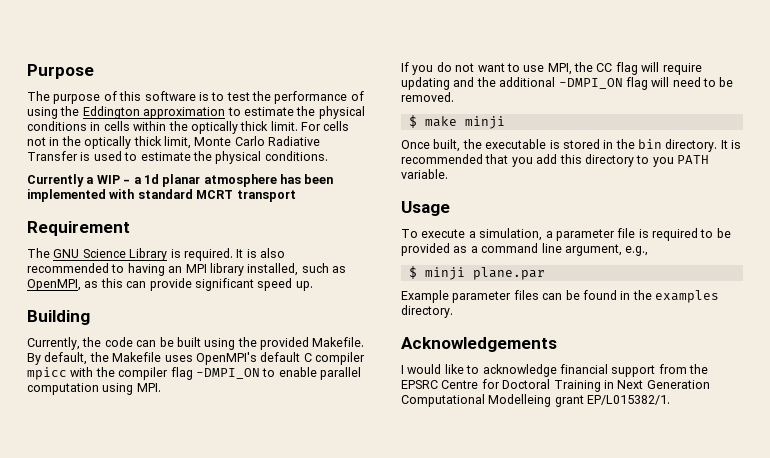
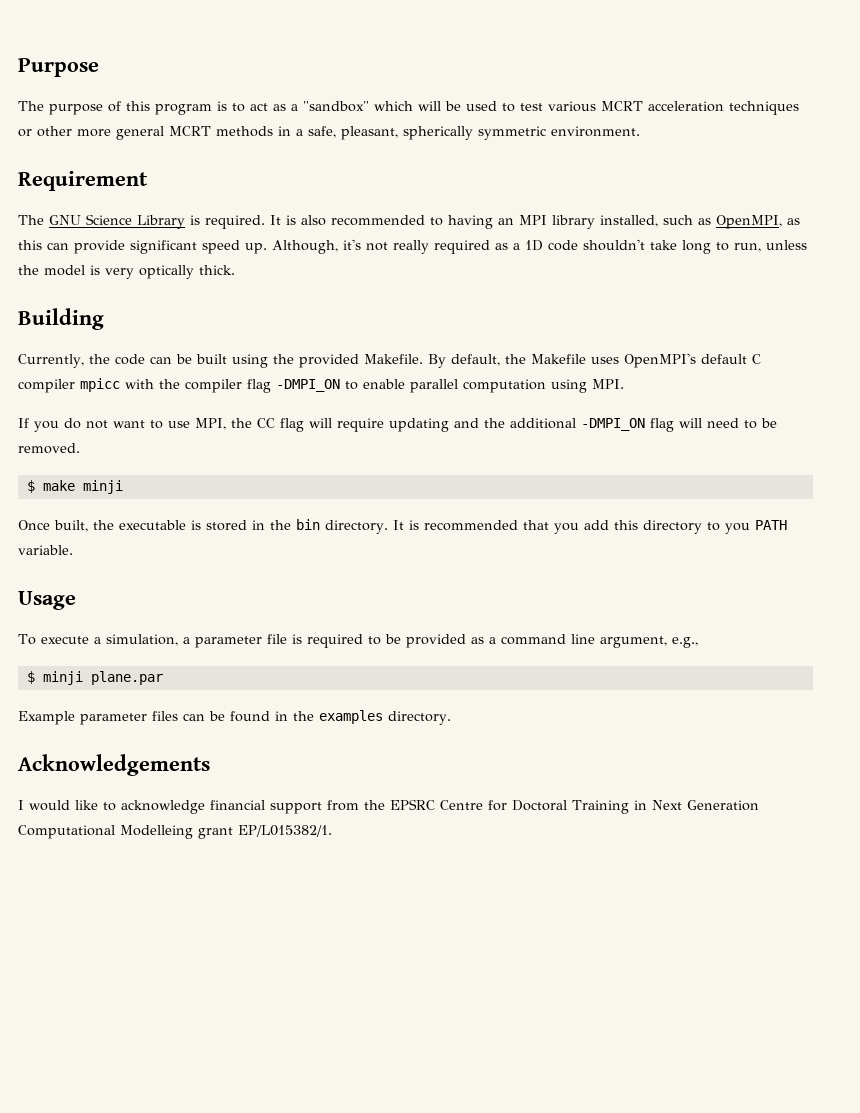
- The purpose of this software is to test the performance of using the Eddington approximation to estimate the physical conditions in cells within the optically thick limit. For cells not in the optically thick limit, Monte Carlo Radiative Transfer is used to estimate the physical conditions.
- Currently a WIP - a 1d planar atmosphere has been implemented with standard MCRT transport
+ The purpose of this program is to act as a "sandbox" which will be used to test various MCRT acceleration techniques or other more general MCRT methods in a safe, pleasant, spherically symmetric environment.
+ Although, it's not really required as a 1D code shouldn't take long to run, unless the model is very optically thick.

